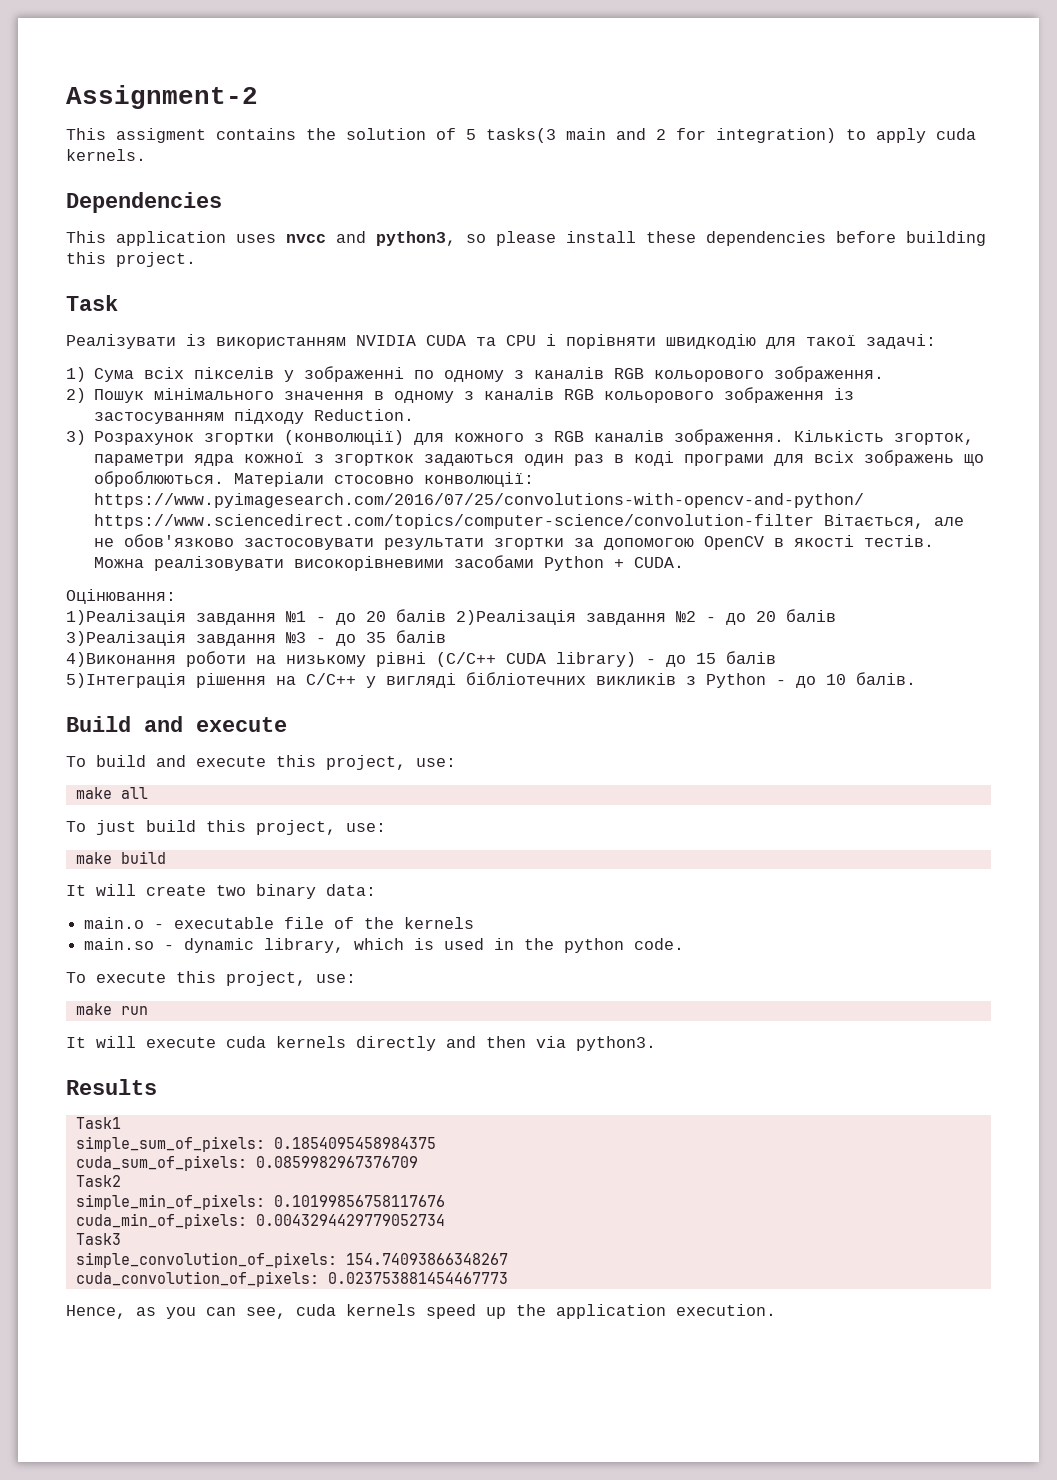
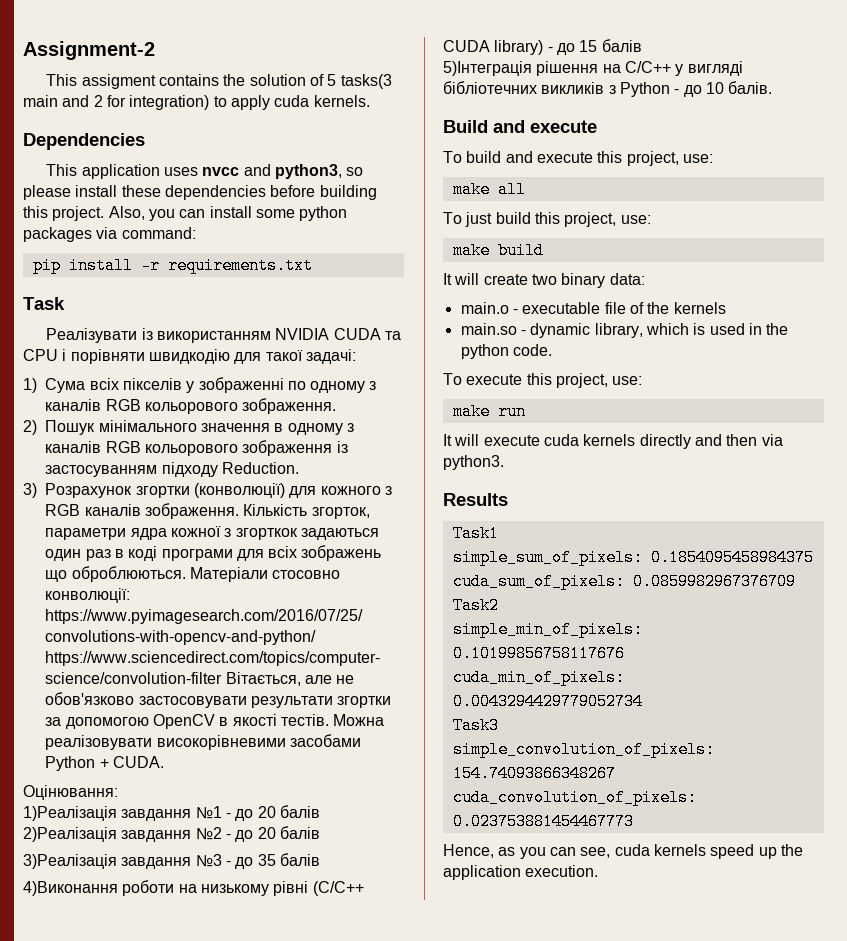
+ Also, you can install some python packages via command:
+ pip install -r requirements.txt

